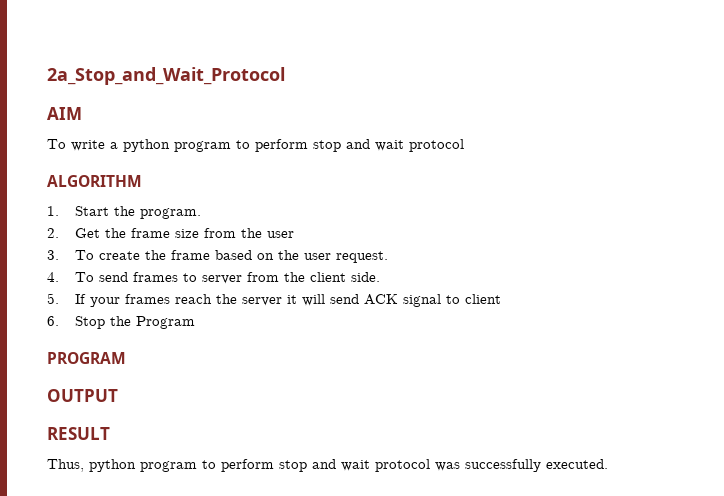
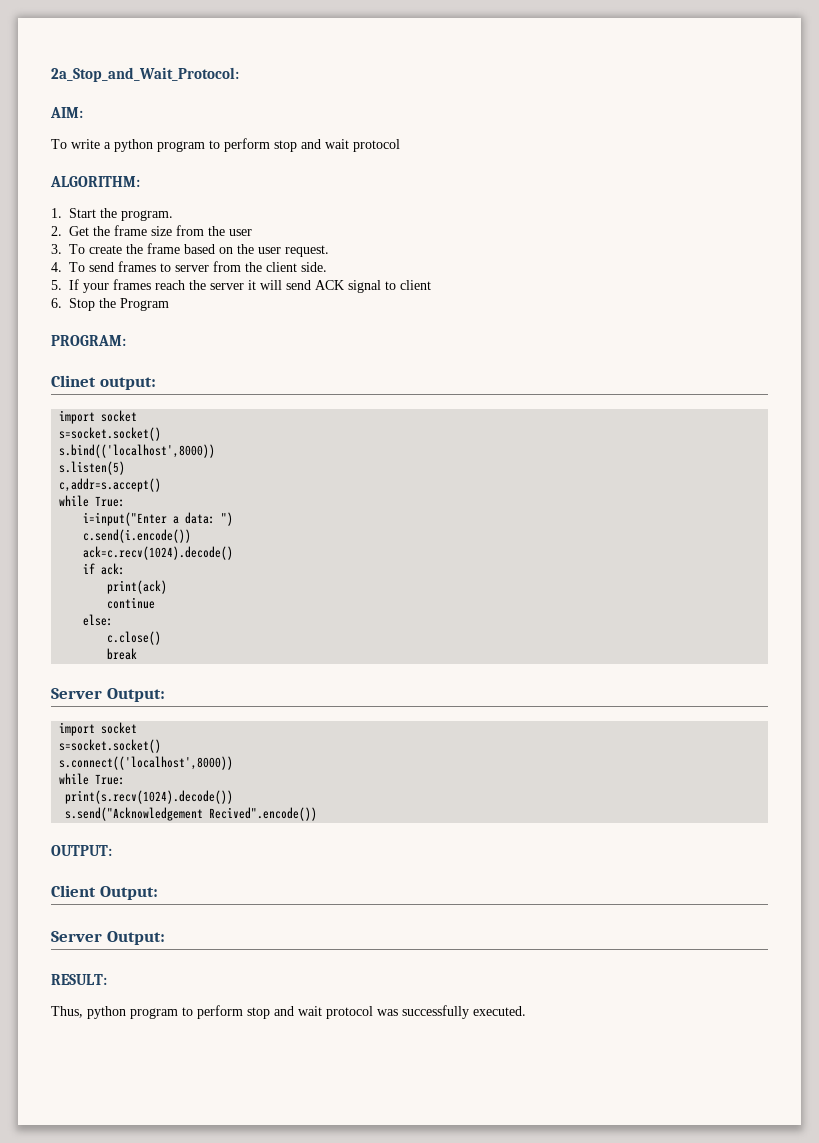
- 2a_Stop_and_Wait_Protocol
- AIM
+ 2a_Stop_and_Wait_Protocol:
+ AIM:
- ALGORITHM
+ ALGORITHM:
- PROGRAM
- OUTPUT
- RESULT
+ PROGRAM:
+ Clinet output:
+ import socket
+ s=socket.socket()
+ s.bind(('localhost',8000))
+ s.listen(5)
+ c,addr=s.accept()
+ while True:
+ i=input("Enter a data: ")
+ c.send(i.encode())
+ ack=c.recv(1024).decode()
+ if ack:
+ print(ack)
+ continue
+ else:
+ c.close()
+ break
+ Server Output:
+ import socket
+ s=socket.socket()
+ s.connect(('localhost',8000))
+ while True:
+ print(s.recv(1024).decode())
+ s.send("Acknowledgement Recived".encode())
+ OUTPUT:
+ Client Output:
+ Server Output:
+ RESULT:

